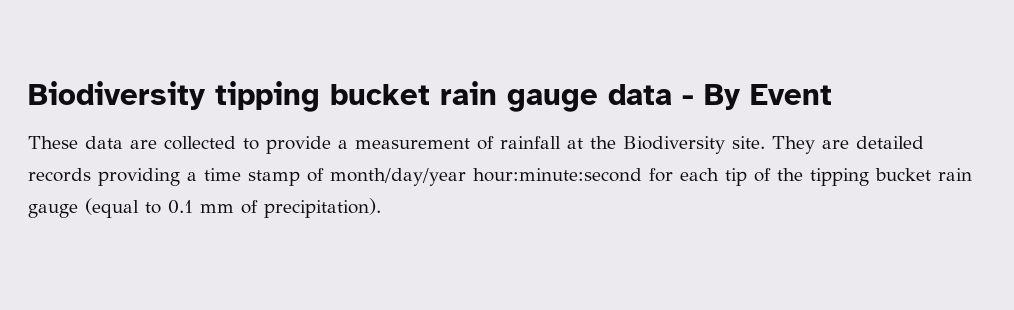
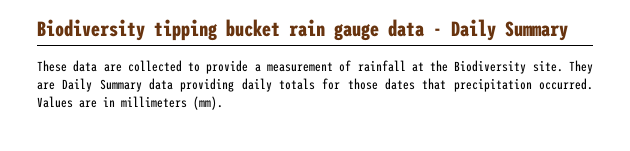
- Biodiversity tipping bucket rain gauge data - By Event
+ Biodiversity tipping bucket rain gauge data - Daily Summary
- They are detailed records providing a time stamp of month/day/year hour:minute:second for each tip of the tipping bucket rain gauge (equal to 0.1 mm of precipitation).
+ They are Daily Summary data providing daily totals for those dates that precipitation occurred. Values are in millimeters (mm).

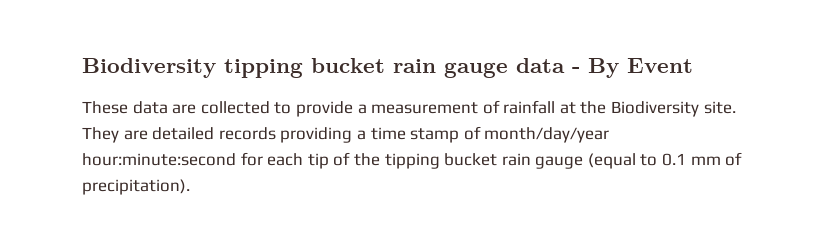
- Biodiversity tipping bucket rain gauge data - Daily Summary
+ Biodiversity tipping bucket rain gauge data - By Event
- They are Daily Summary data providing daily totals for those dates that precipitation occurred. Values are in millimeters (mm).
+ They are detailed records providing a time stamp of month/day/year hour:minute:second for each tip of the tipping bucket rain gauge (equal to 0.1 mm of precipitation).

